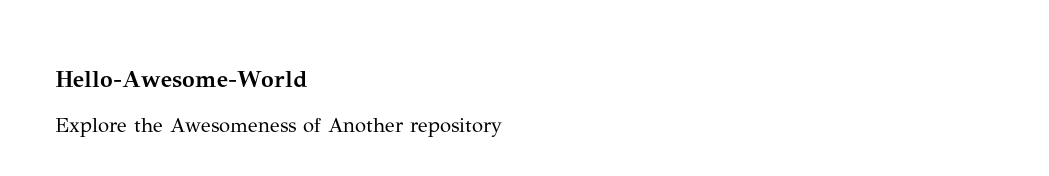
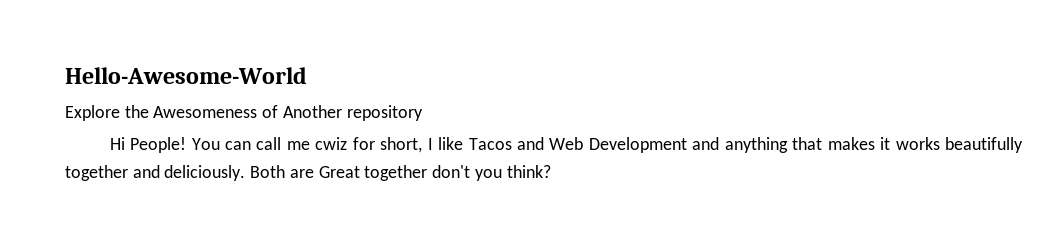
+ Hi People! You can call me cwiz for short, I like Tacos and Web Development and anything that makes it works beautifully together and deliciously. Both are Great together don't you think?

